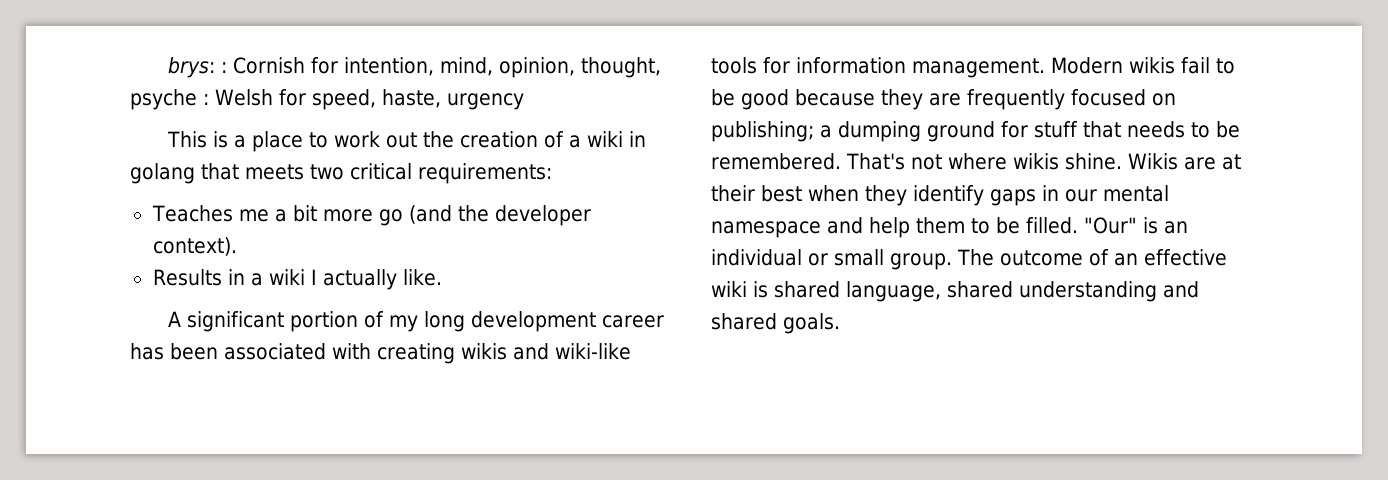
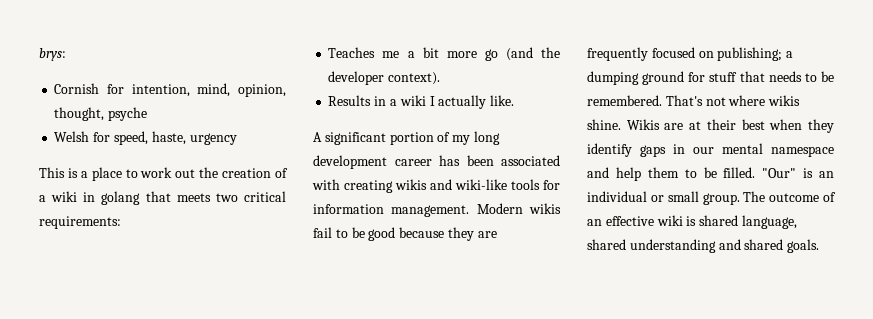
- brys: : Cornish for intention, mind, opinion, thought, psyche : Welsh for speed, haste, urgency
+ brys:
+ Cornish for intention, mind, opinion, thought, psyche
+ Welsh for speed, haste, urgency

